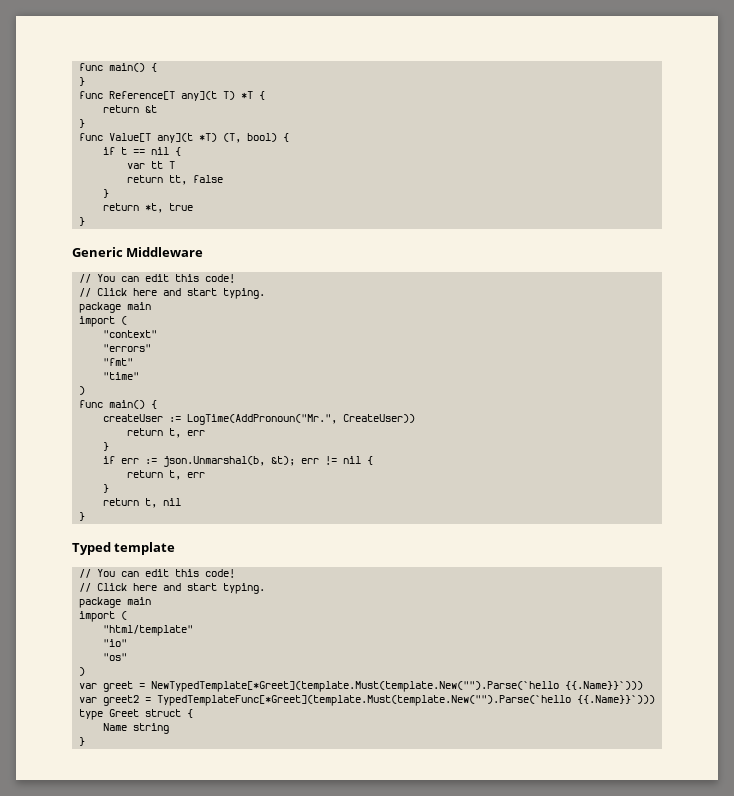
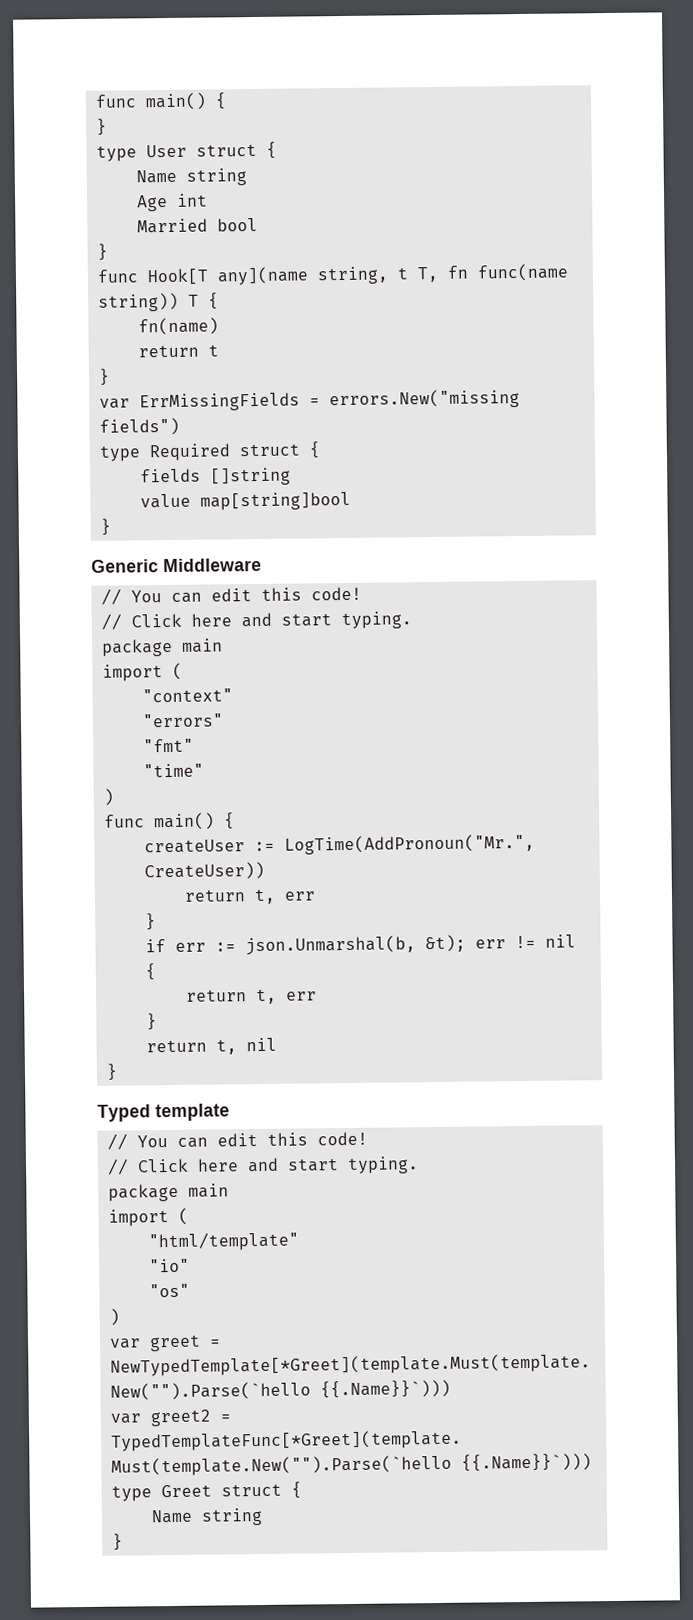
- func Reference[T any](t T) *T {
- return &t
+ type User struct {
+ Name string
+ Age int
+ Married bool
  }
- func Value[T any](t *T) (T, bool) {
- if t == nil {
- var tt T
- return tt, false
+ func Hook[T any](name string, t T, fn func(name string)) T {
+ fn(name)
+ return t
  }
- return *t, true
+ var ErrMissingFields = errors.New("missing fields")
+ type Required struct {
+ fields []string
+ value map[string]bool

